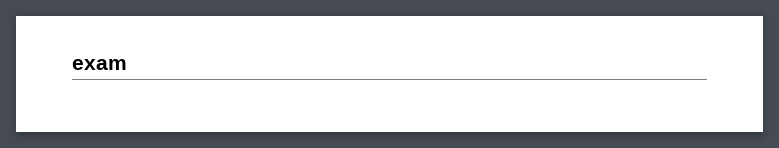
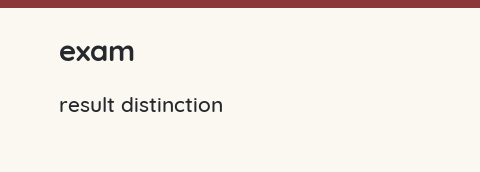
+ result distinction

